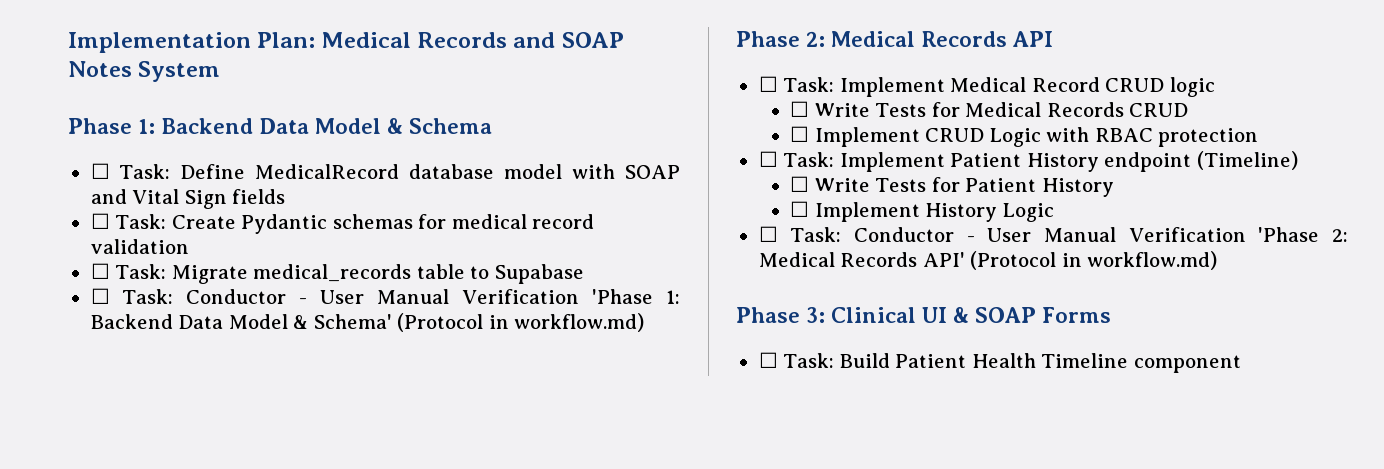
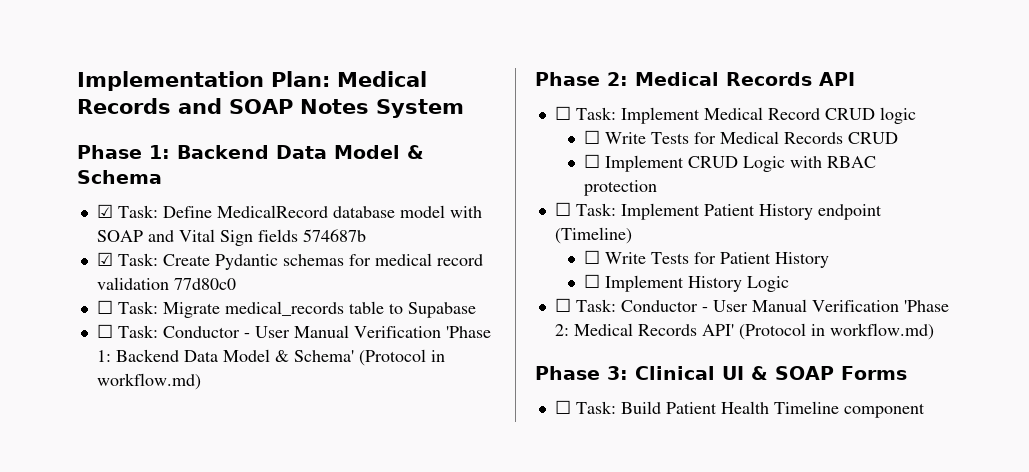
- ☐ Task: Define MedicalRecord database model with SOAP and Vital Sign fields
- ☐ Task: Create Pydantic schemas for medical record validation
+ ☑ Task: Define MedicalRecord database model with SOAP and Vital Sign fields 574687b
+ ☑ Task: Create Pydantic schemas for medical record validation 77d80c0

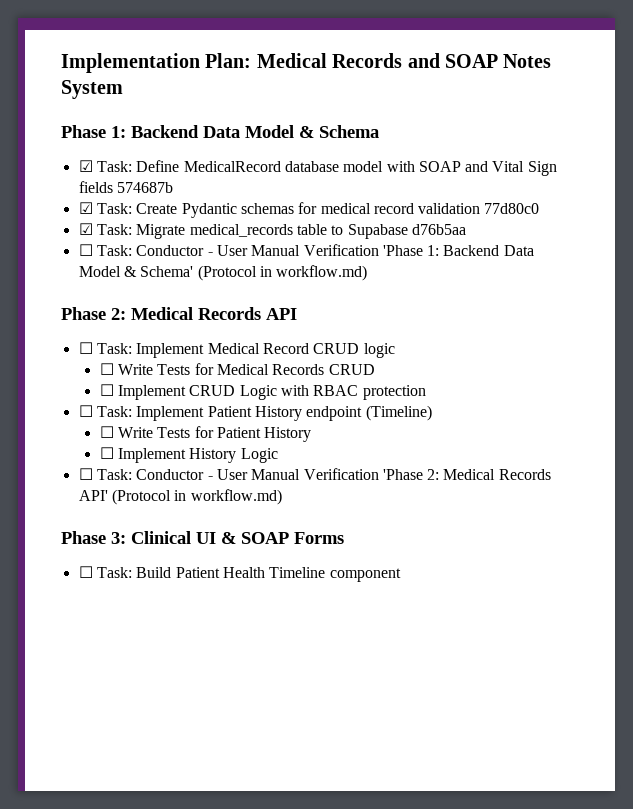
- ☐ Task: Migrate medical_records table to Supabase
+ ☑ Task: Migrate medical_records table to Supabase d76b5aa

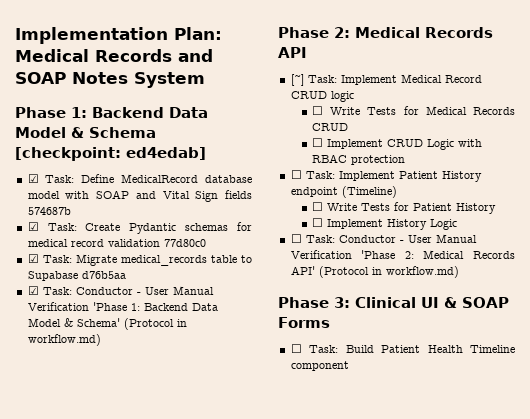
- Phase 1: Backend Data Model & Schema
+ Phase 1: Backend Data Model & Schema [checkpoint: ed4edab]
- ☐ Task: Conductor - User Manual Verification 'Phase 1: Backend Data Model & Schema' (Protocol in workflow.md)
+ ☑ Task: Conductor - User Manual Verification 'Phase 1: Backend Data Model & Schema' (Protocol in workflow.md)
- ☐ Task: Implement Medical Record CRUD logic
+ [~] Task: Implement Medical Record CRUD logic

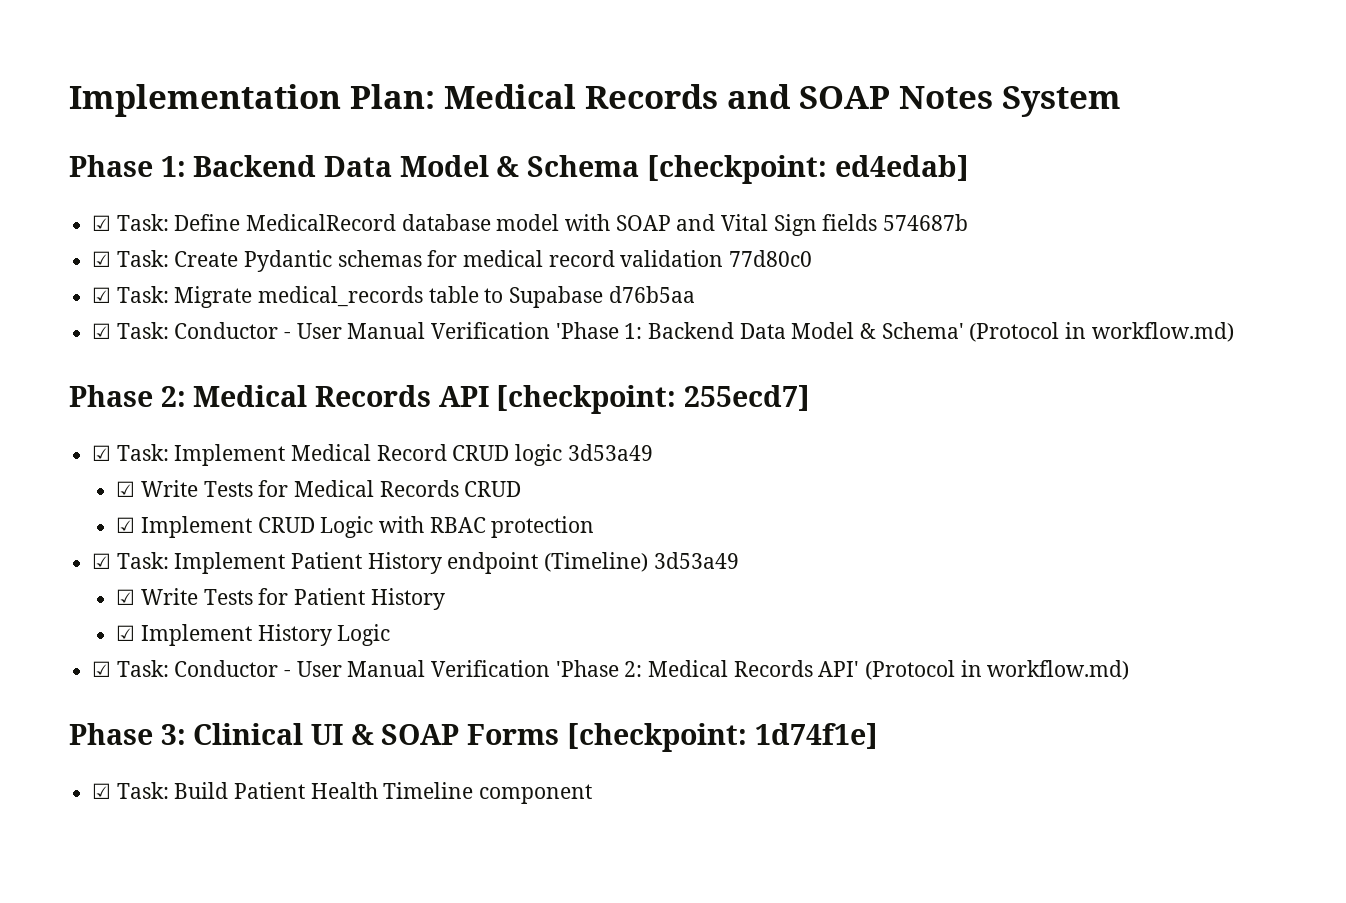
- Phase 2: Medical Records API
- [~] Task: Implement Medical Record CRUD logic
- ☐ Write Tests for Medical Records CRUD
+ Phase 2: Medical Records API [checkpoint: 255ecd7]
+ ☑ Task: Implement Medical Record CRUD logic 3d53a49
+ ☑ Write Tests for Medical Records CRUD
- ☐ Implement CRUD Logic with RBAC protection
+ ☑ Implement CRUD Logic with RBAC protection
- ☐ Task: Implement Patient History endpoint (Timeline)
- ☐ Write Tests for Patient History
+ ☑ Task: Implement Patient History endpoint (Timeline) 3d53a49
+ ☑ Write Tests for Patient History
- ☐ Implement History Logic
+ ☑ Implement History Logic
- ☐ Task: Conductor - User Manual Verification 'Phase 2: Medical Records API' (Protocol in workflow.md)
+ ☑ Task: Conductor - User Manual Verification 'Phase 2: Medical Records API' (Protocol in workflow.md)
- Phase 3: Clinical UI & SOAP Forms
- ☐ Task: Build Patient Health Timeline component
+ Phase 3: Clinical UI & SOAP Forms [checkpoint: 1d74f1e]
+ ☑ Task: Build Patient Health Timeline component

